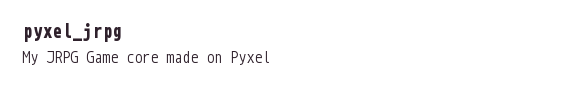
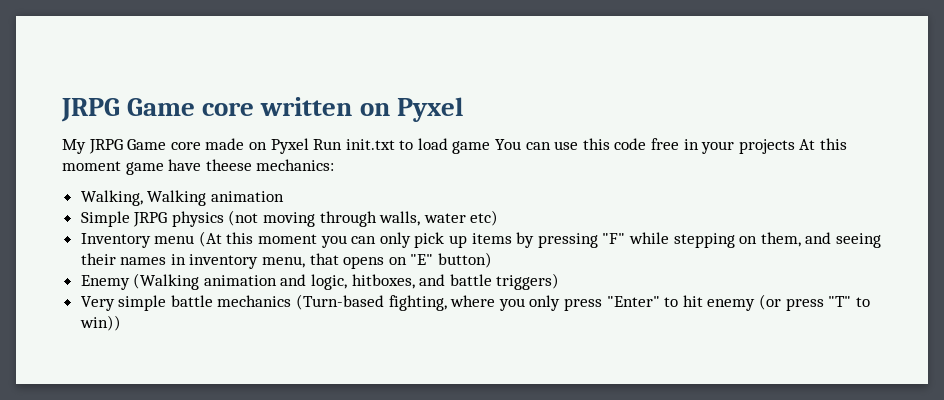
- pyxel_jrpg
+ JRPG Game core written on Pyxel
- My JRPG Game core made on Pyxel
+ My JRPG Game core made on Pyxel Run init.txt to load game You can use this code free in your projects At this moment game have theese mechanics:
+ Walking, Walking animation
+ Simple JRPG physics (not moving through walls, water etc)
+ Inventory menu (At this moment you can only pick up items by pressing "F" while stepping on them, and seeing their names in inventory menu, that opens on "E" button)
+ Enemy (Walking animation and logic, hitboxes, and battle triggers)
+ Very simple battle mechanics (Turn-based fighting, where you only press "Enter" to hit enemy (or press "T" to win))

